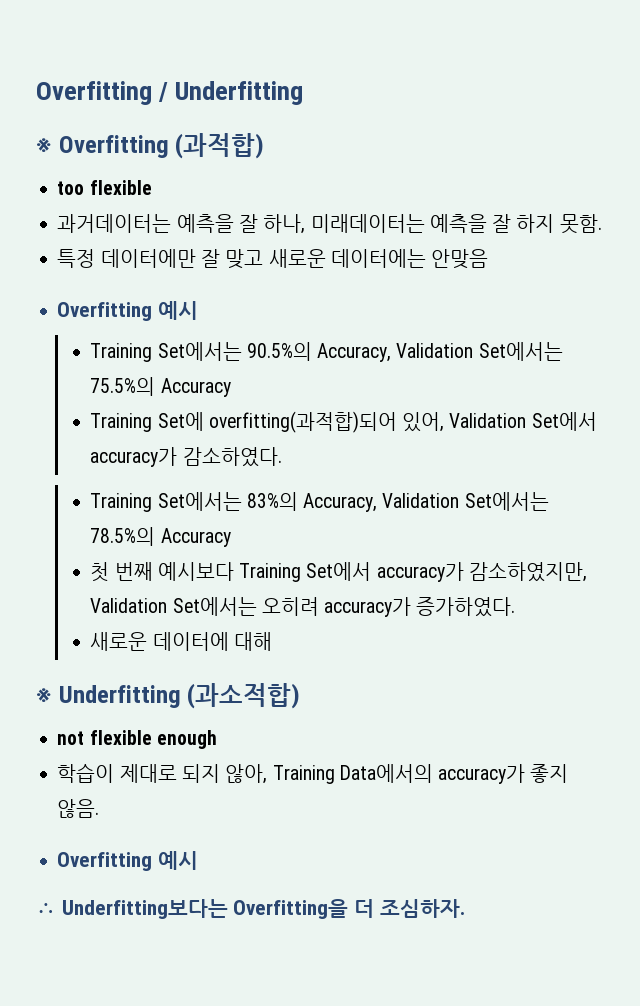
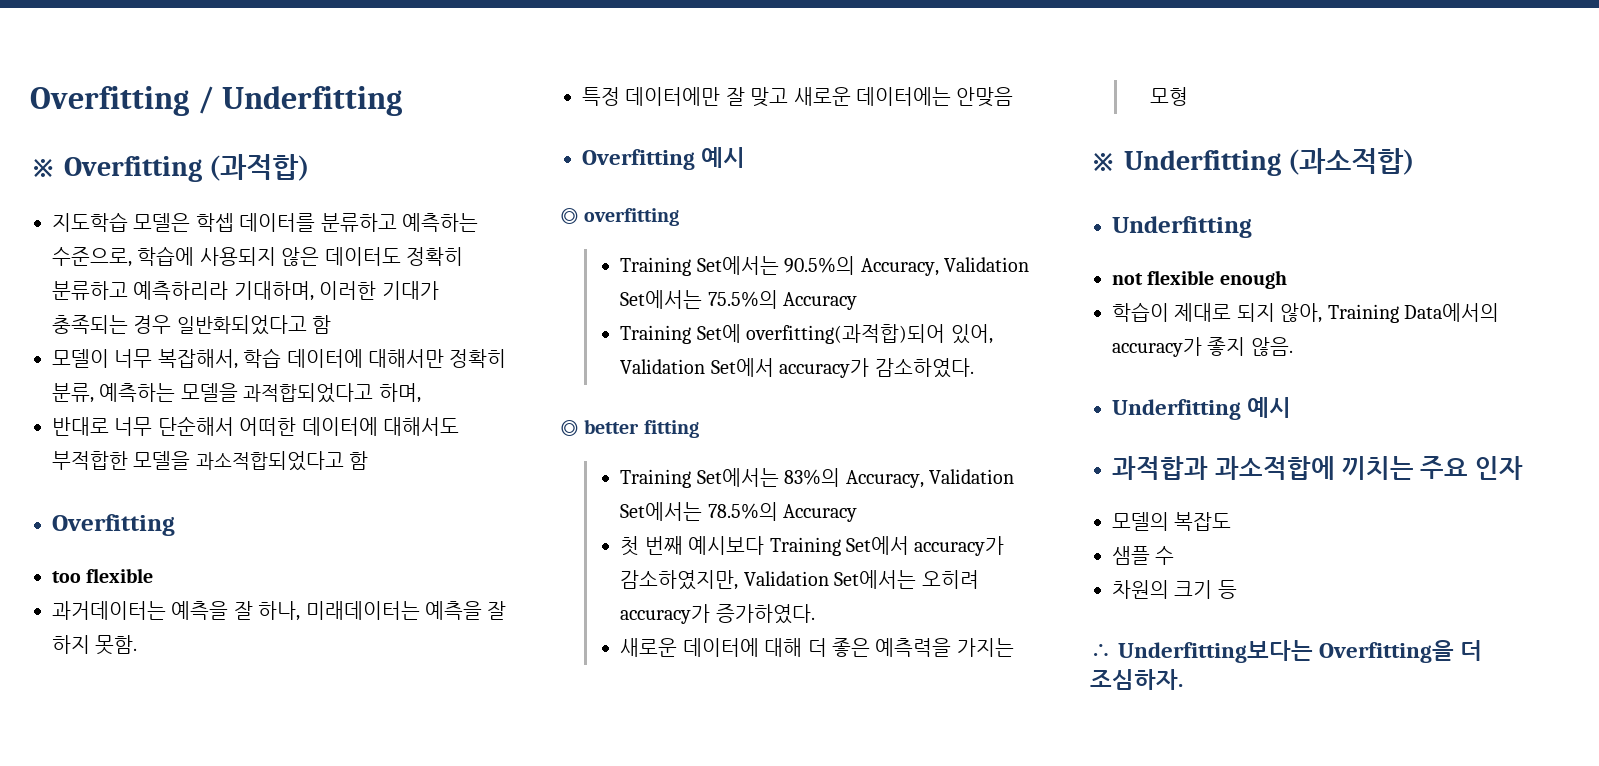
+ 지도학습 모델은 학셉 데이터를 분류하고 예측하는 수준으로, 학습에 사용되지 않은 데이터도 정확히 분류하고 예측하리라 기대하며, 이러한 기대가 충족되는 경우 일반화되었다고 함
+ 모델이 너무 복잡해서, 학습 데이터에 대해서만 정확히 분류, 예측하는 모델을 과적합되었다고 하며,
+ 반대로 너무 단순해서 어떠한 데이터에 대해서도 부적합한 모델을 과소적합되었다고 함
+ Overfitting
+ ◎ overfitting
+ ◎ better fitting
- 새로운 데이터에 대해
+ 새로운 데이터에 대해 더 좋은 예측력을 가지는 모형
  ※ Underfitting (과소적합)
+ Underfitting
  학습이 제대로 되지 않아, Training Data에서의 accuracy가 좋지 않음.
- Overfitting 예시
+ Underfitting 예시
+ 과적합과 과소적합에 끼치는 주요 인자
+ 모델의 복잡도
+ 샘플 수
+ 차원의 크기 등

